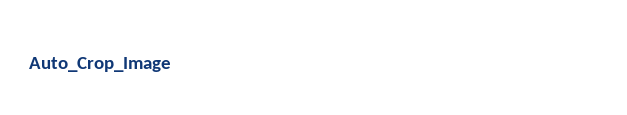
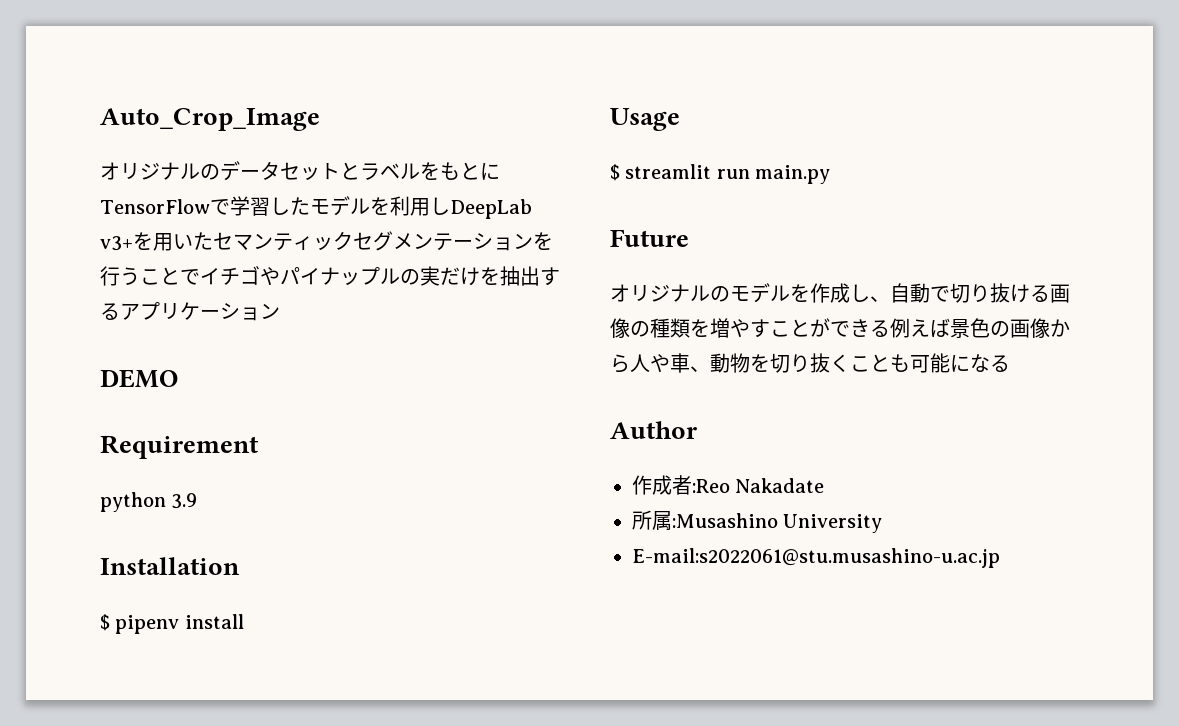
+ オリジナルのデータセットとラベルをもとにTensorFlowで学習したモデルを利用しDeepLab v3+を用いたセマンティックセグメンテーションを行うことでイチゴやパイナップルの実だけを抽出するアプリケーション
+ DEMO
+ Requirement
+ python 3.9
+ Installation
+ $ pipenv install
+ Usage
+ $ streamlit run main.py
+ Future
+ オリジナルのモデルを作成し、自動で切り抜ける画像の種類を増やすことができる例えば景色の画像から人や車、動物を切り抜くことも可能になる
+ Author
+ 作成者:Reo Nakadate
+ 所属:Musashino University
+ E-mail:s2022061@stu.musashino-u.ac.jp

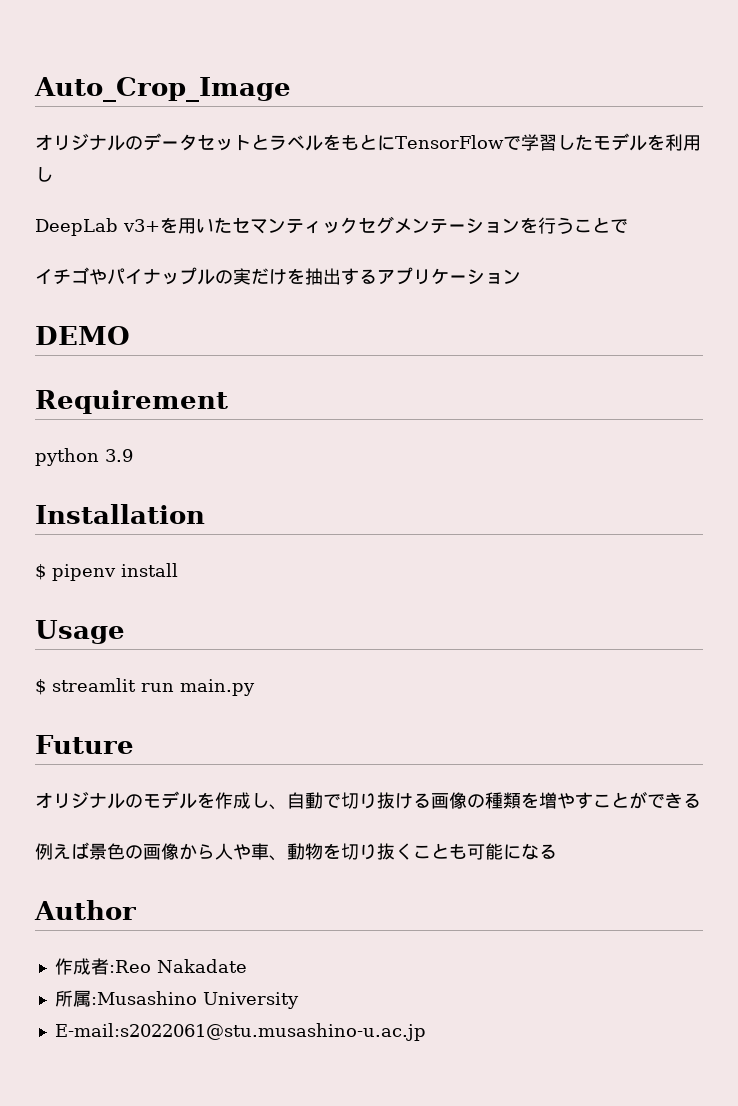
- オリジナルのデータセットとラベルをもとにTensorFlowで学習したモデルを利用しDeepLab v3+を用いたセマンティックセグメンテーションを行うことでイチゴやパイナップルの実だけを抽出するアプリケーション
+ オリジナルのデータセットとラベルをもとにTensorFlowで学習したモデルを利用し
+ DeepLab v3+を用いたセマンティックセグメンテーションを行うことで
+ イチゴやパイナップルの実だけを抽出するアプリケーション
- オリジナルのモデルを作成し、自動で切り抜ける画像の種類を増やすことができる例えば景色の画像から人や車、動物を切り抜くことも可能になる
+ オリジナルのモデルを作成し、自動で切り抜ける画像の種類を増やすことができる
+ 例えば景色の画像から人や車、動物を切り抜くことも可能になる

